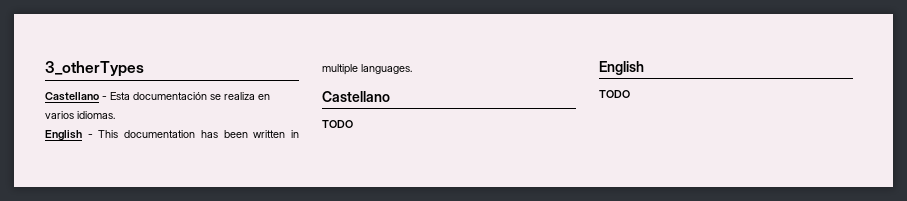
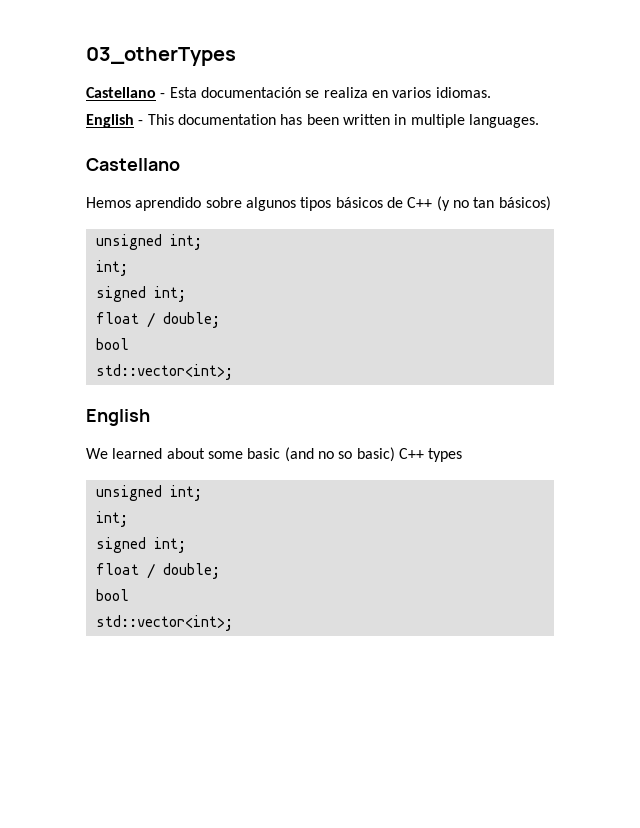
- 3_otherTypes
+ 03_otherTypes
  English - This documentation has been written in multiple languages.
  Castellano
- TODO
+ Hemos aprendido sobre algunos tipos básicos de C++ (y no tan básicos)
+ unsigned int;
+ int;
+ signed int;
+ float / double;
+ bool
+ std::vector<int>;
  English
- TODO
+ We learned about some basic (and no so basic) C++ types
+ unsigned int;
+ int;
+ signed int;
+ float / double;
+ bool
+ std::vector<int>;

